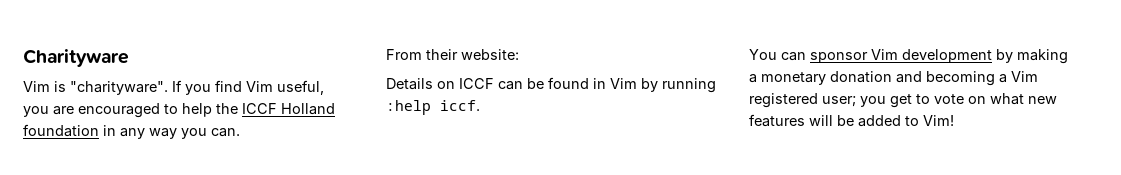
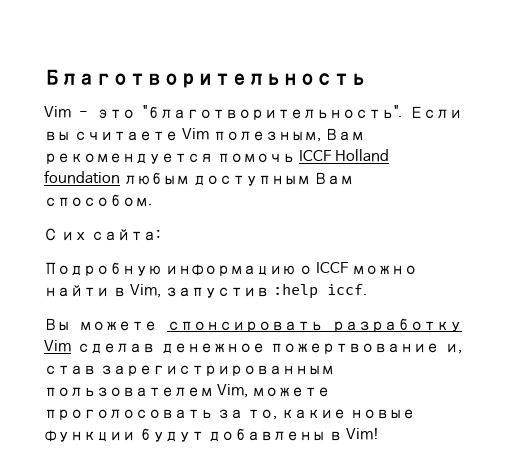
- Charityware
- Vim is "charityware". If you find Vim useful, you are encouraged to help the ICCF Holland foundation in any way you can.
- From their website:
- Details on ICCF can be found in Vim by running :help iccf.
- You can sponsor Vim development by making a monetary donation and becoming a Vim registered user; you get to vote on what new features will be added to Vim!
+ Благотворительность
+ Vim - это "благотворительность". Если вы считаете Vim полезным, Вам рекомендуется помочь ICCF Holland foundation любым доступным Вам способом.
+ С их сайта:
+ Подробную информацию о ICCF можно найти в Vim, запустив :help iccf.
+ Вы можете спонсировать разработку Vim сделав денежное пожертвование и, став зарегистрированным пользователем Vim, можете проголосовать за то, какие новые функции будут добавлены в Vim!

